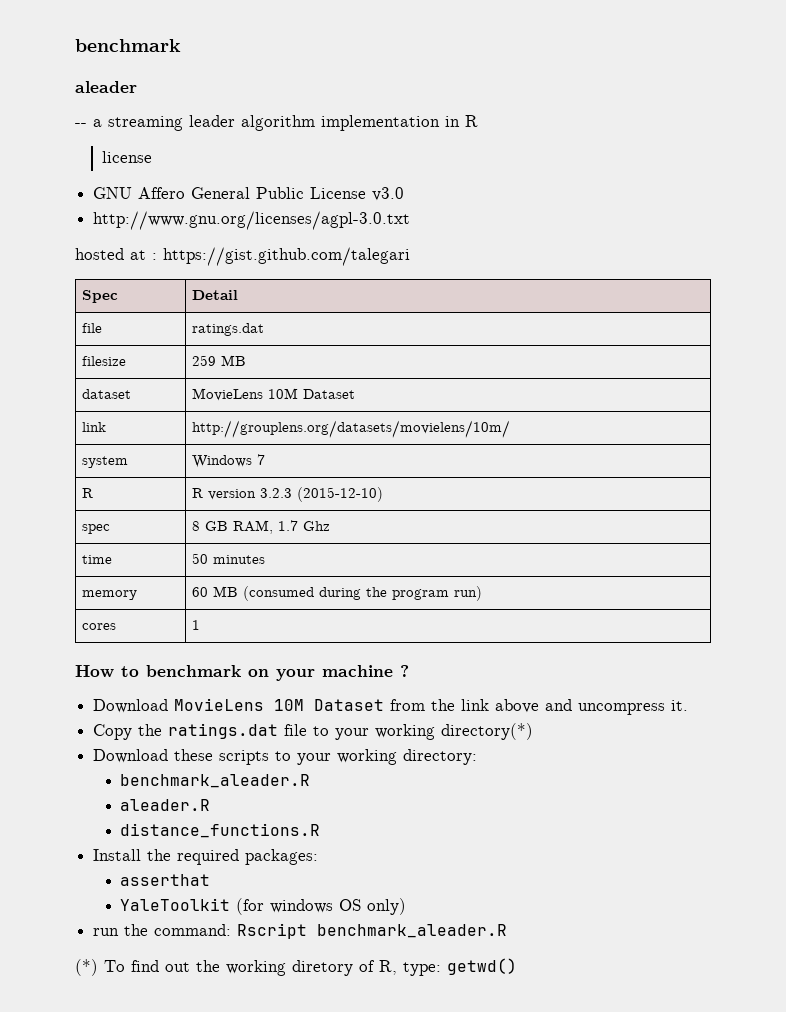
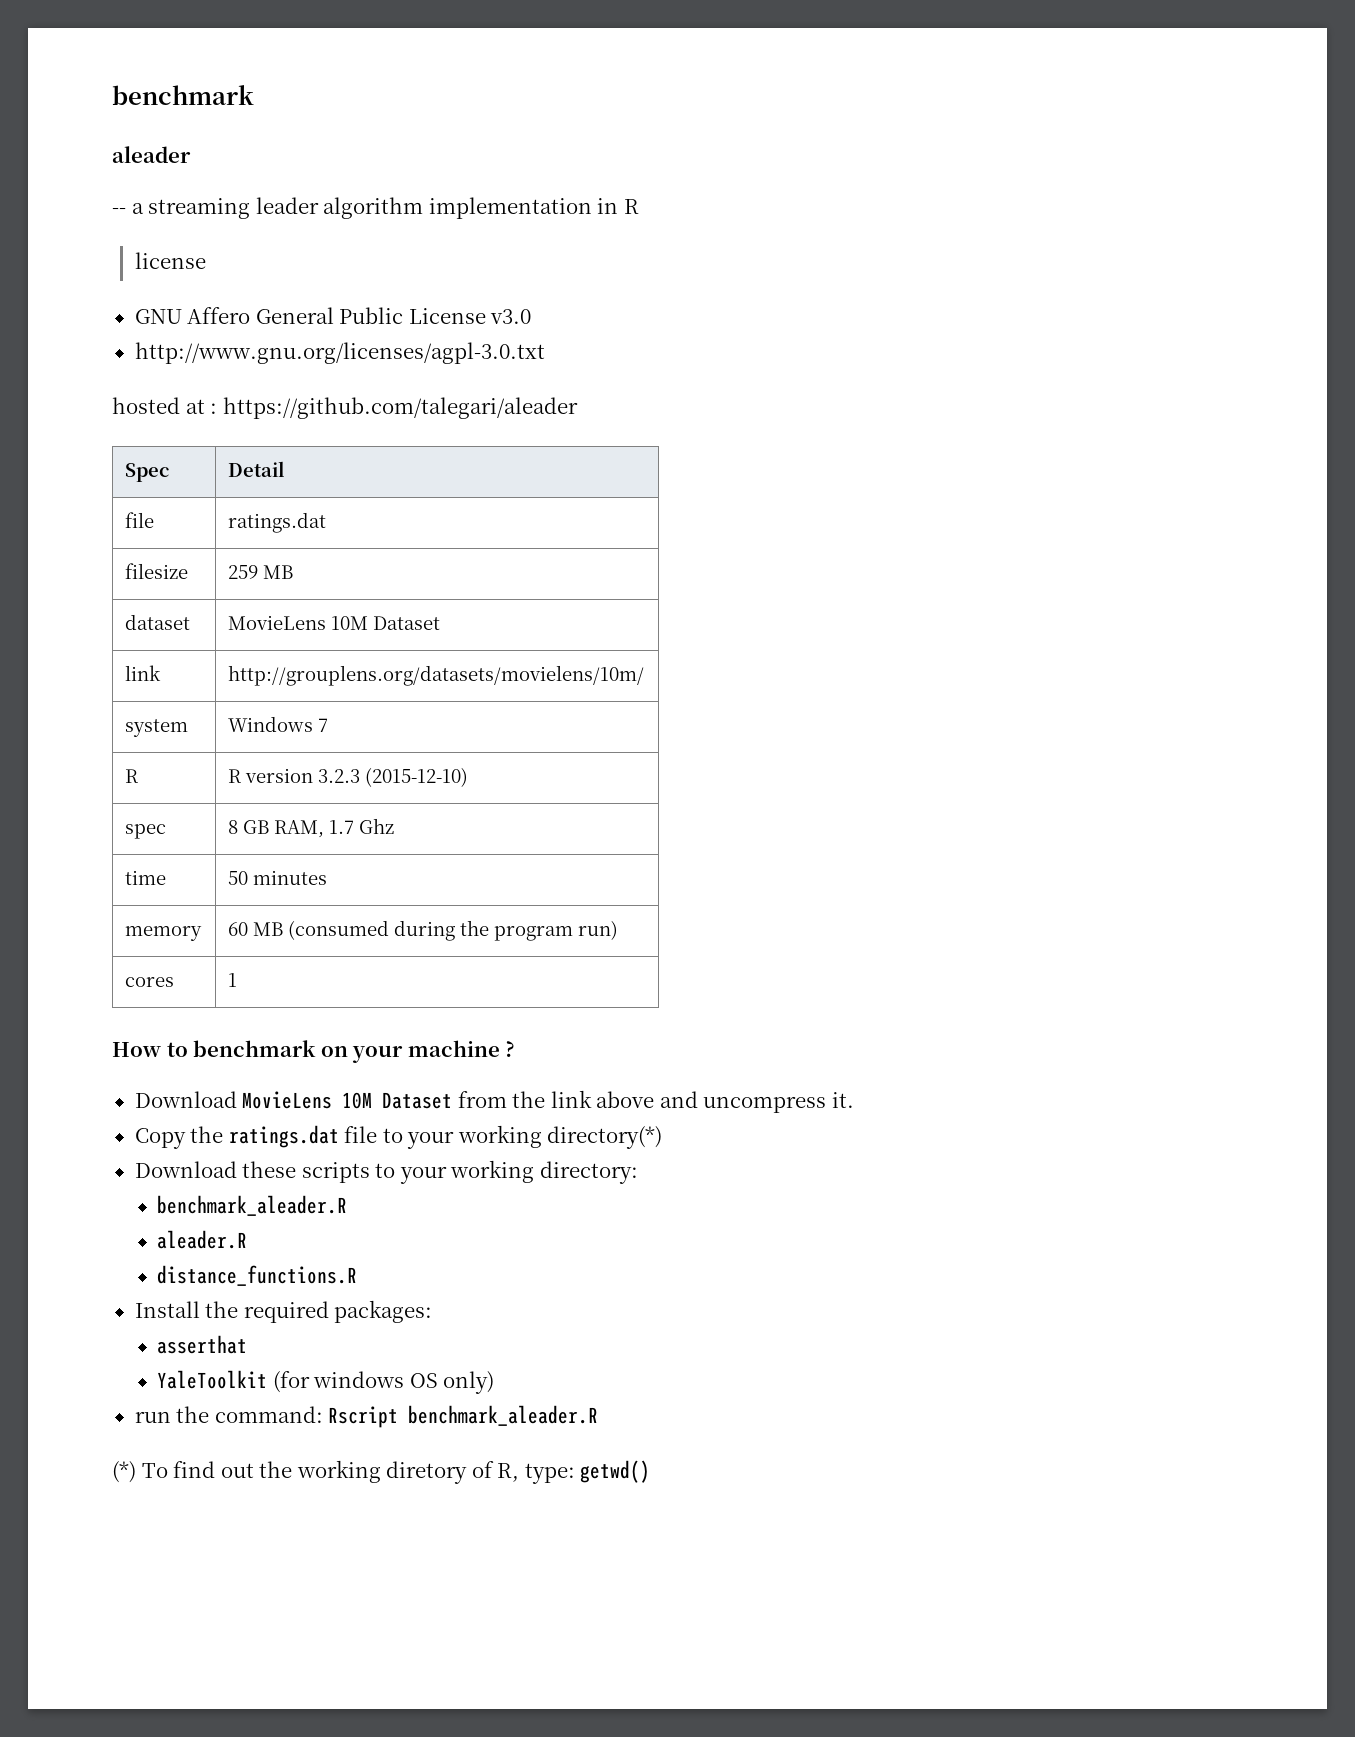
- hosted at : https://gist.github.com/talegari
+ hosted at : https://github.com/talegari/aleader

